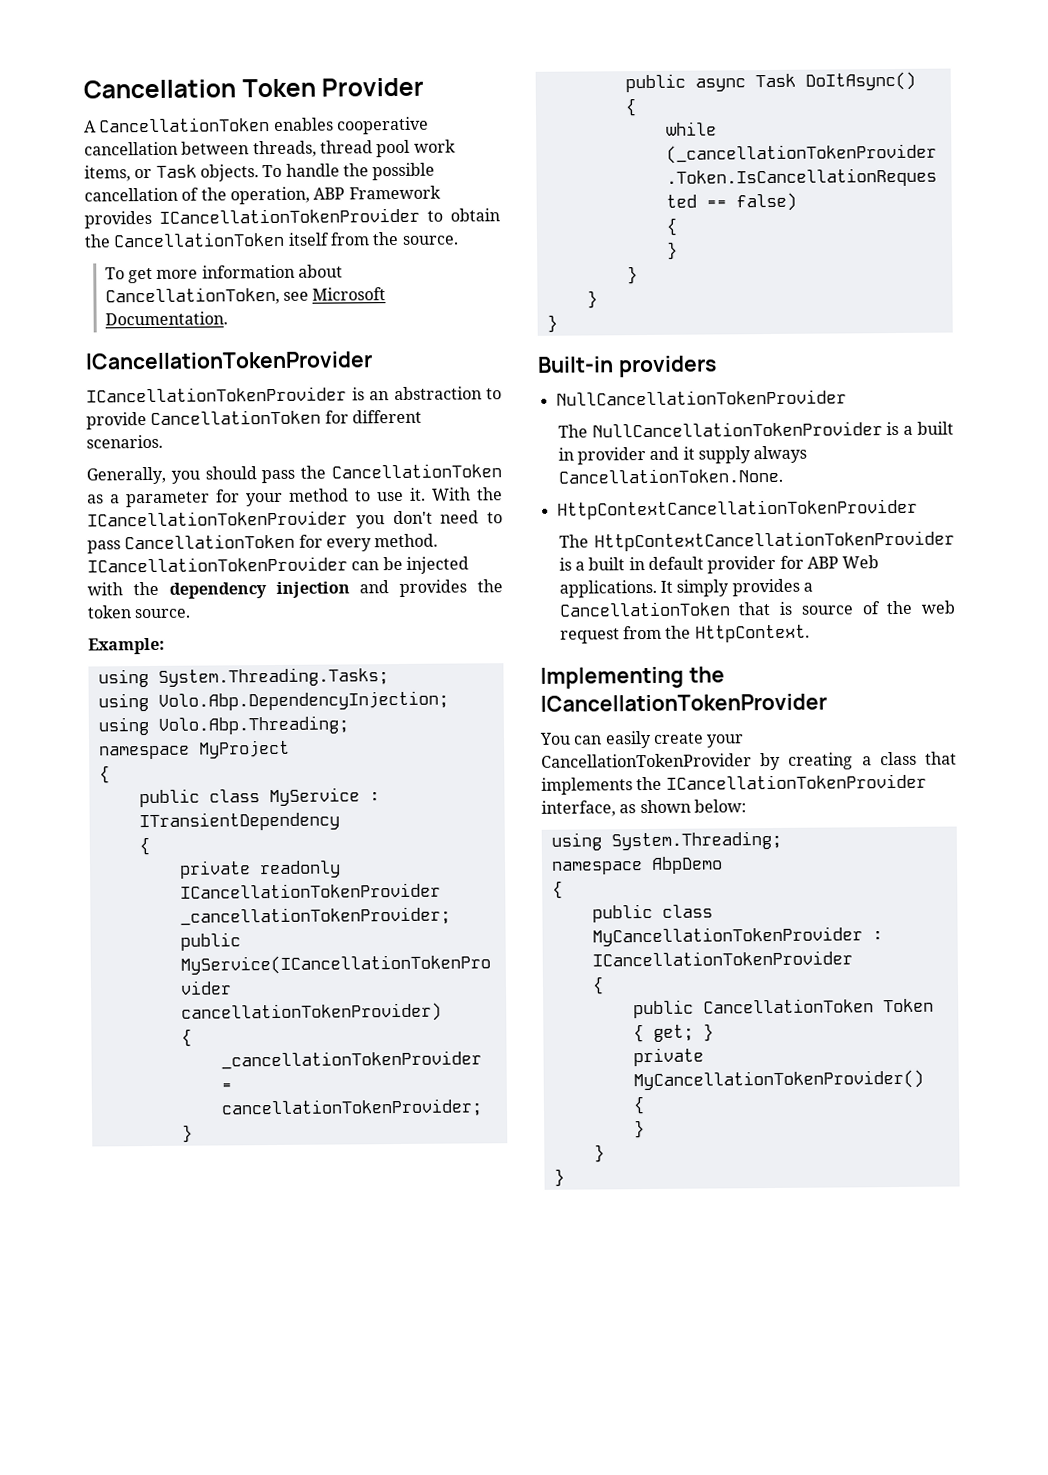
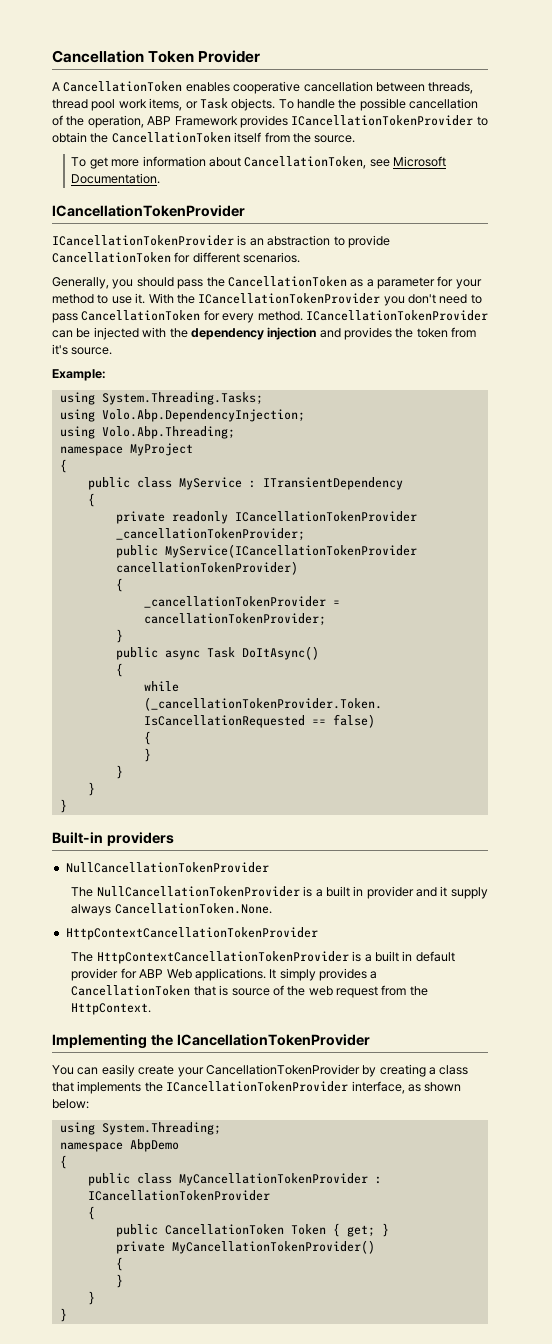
- ICancellationTokenProvider can be injected with the dependency injection and provides the token source.
+ ICancellationTokenProvider can be injected with the dependency injection and provides the token from it's source.

